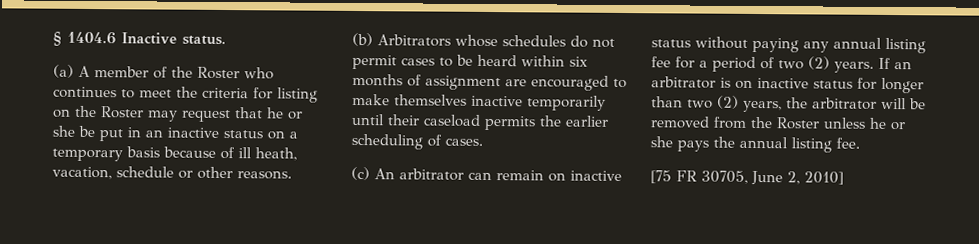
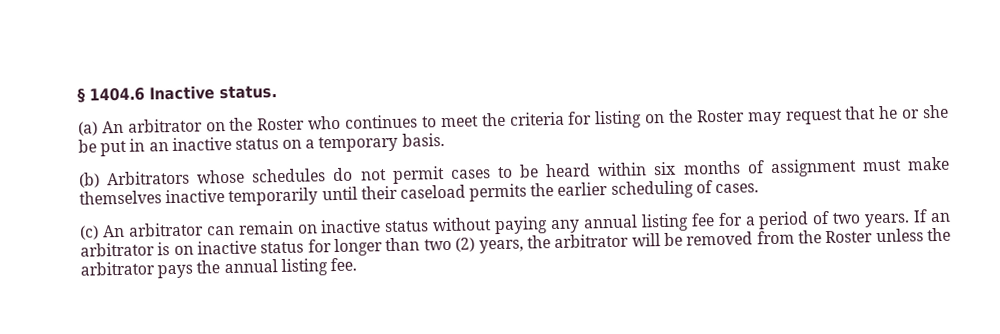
- (a) A member of the Roster who continues to meet the criteria for listing on the Roster may request that he or she be put in an inactive status on a temporary basis because of ill heath, vacation, schedule or other reasons.
+ (a) An arbitrator on the Roster who continues to meet the criteria for listing on the Roster may request that he or she be put in an inactive status on a temporary basis.
- (b) Arbitrators whose schedules do not permit cases to be heard within six months of assignment are encouraged to make themselves inactive temporarily until their caseload permits the earlier scheduling of cases.
+ (b) Arbitrators whose schedules do not permit cases to be heard within six months of assignment must make themselves inactive temporarily until their caseload permits the earlier scheduling of cases.
- (c) An arbitrator can remain on inactive status without paying any annual listing fee for a period of two (2) years.
+ (c) An arbitrator can remain on inactive status without paying any annual listing fee for a period of two years.
- If an arbitrator is on inactive status for longer than two (2) years, the arbitrator will be removed from the Roster unless he or she pays the annual listing fee.
+ If an arbitrator is on inactive status for longer than two (2) years, the arbitrator will be removed from the Roster unless the arbitrator pays the annual listing fee.
- [75 FR 30705, June 2, 2010]

